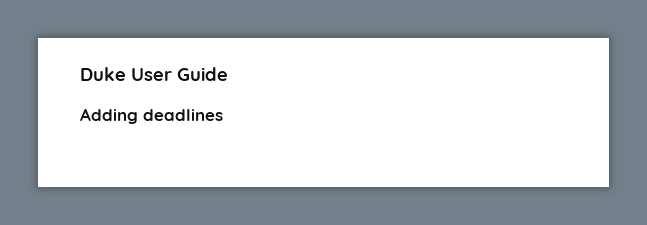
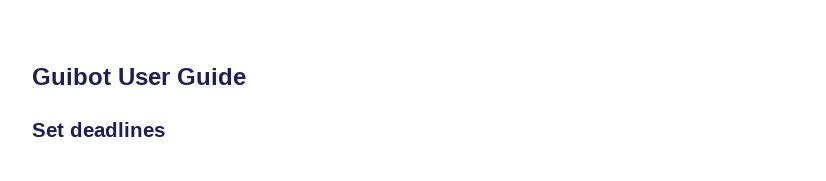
- Duke User Guide
+ Guibot User Guide
- Adding deadlines
+ Set deadlines

